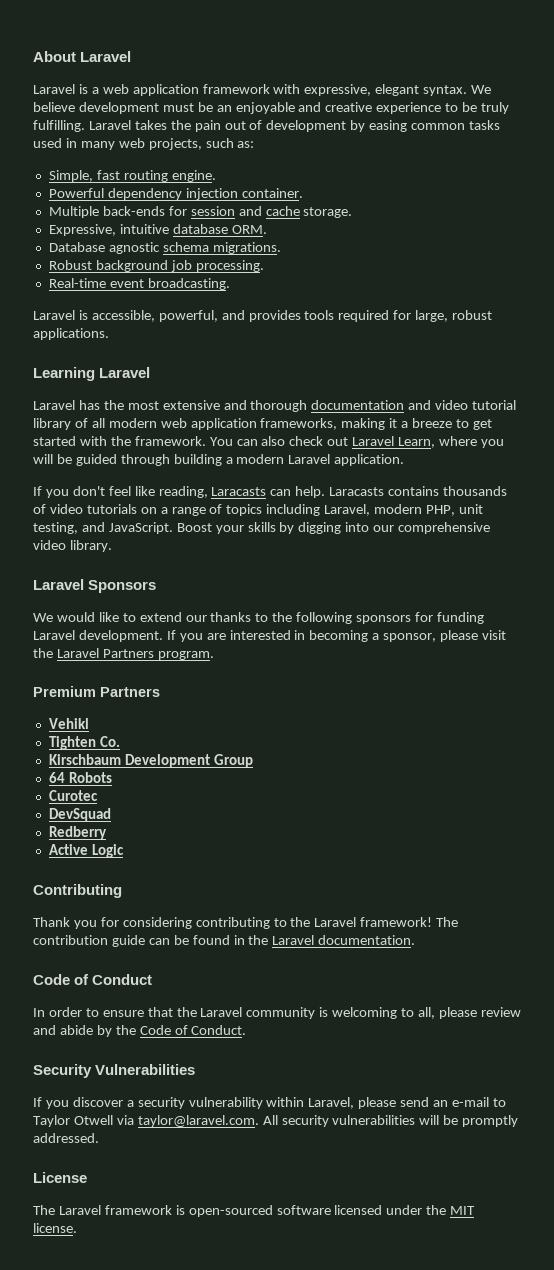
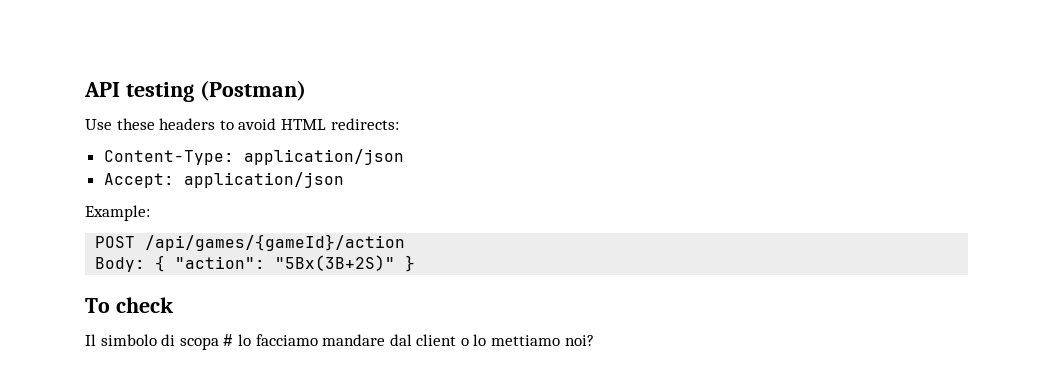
- About Laravel
- Laravel is a web application framework with expressive, elegant syntax. We believe development must be an enjoyable and creative experience to be truly fulfilling. Laravel takes the pain out of development by easing common tasks used in many web projects, such as:
- Simple, fast routing engine.
- Powerful dependency injection container.
- Multiple back-ends for session and cache storage.
- Expressive, intuitive database ORM.
- Database agnostic schema migrations.
- Robust background job processing.
- Real-time event broadcasting.
- Laravel is accessible, powerful, and provides tools required for large, robust applications.
- Learning Laravel
- Laravel has the most extensive and thorough documentation and video tutorial library of all modern web application frameworks, making it a breeze to get started with the framework. You can also check out Laravel Learn, where you will be guided through building a modern Laravel application.
- If you don't feel like reading, Laracasts can help. Laracasts contains thousands of video tutorials on a range of topics including Laravel, modern PHP, unit testing, and JavaScript. Boost your skills by digging into our comprehensive video library.
- Laravel Sponsors
- We would like to extend our thanks to the following sponsors for funding Laravel development. If you are interested in becoming a sponsor, please visit the Laravel Partners program.
- Premium Partners
- Vehikl
- Tighten Co.
- Kirschbaum Development Group
- 64 Robots
- Curotec
- DevSquad
- Redberry
- Active Logic
- Contributing
- Thank you for considering contributing to the Laravel framework! The contribution guide can be found in the Laravel documentation.
- Code of Conduct
- In order to ensure that the Laravel community is welcoming to all, please review and abide by the Code of Conduct.
- Security Vulnerabilities
- If you discover a security vulnerability within Laravel, please send an e-mail to Taylor Otwell via taylor@laravel.com. All security vulnerabilities will be promptly addressed.
- License
- The Laravel framework is open-sourced software licensed under the MIT license.
+ API testing (Postman)
+ Use these headers to avoid HTML redirects:
+ Content-Type: application/json
+ Accept: application/json
+ Example:
+ POST /api/games/{gameId}/action
+ Body: { "action": "5Bx(3B+2S)" }
+ To check
+ Il simbolo di scopa # lo facciamo mandare dal client o lo mettiamo noi?

